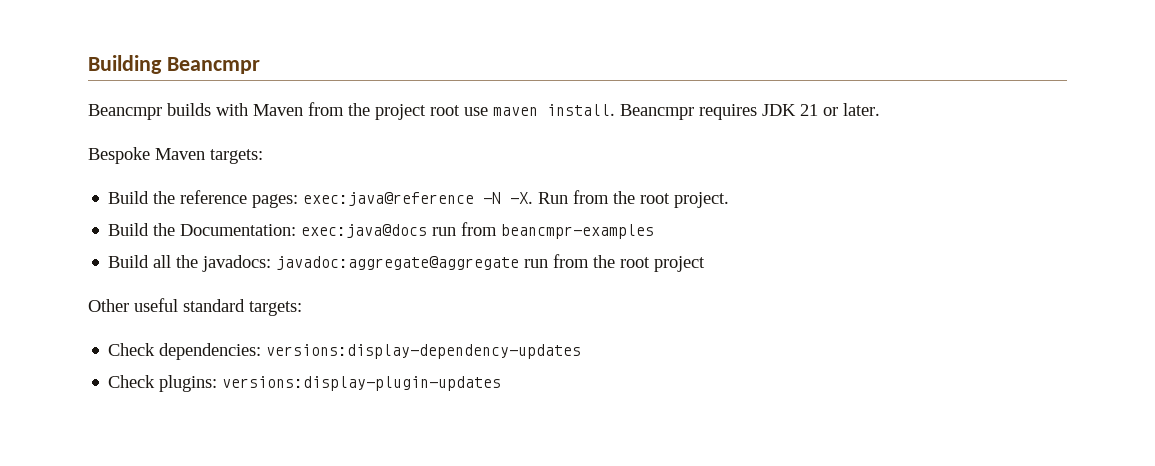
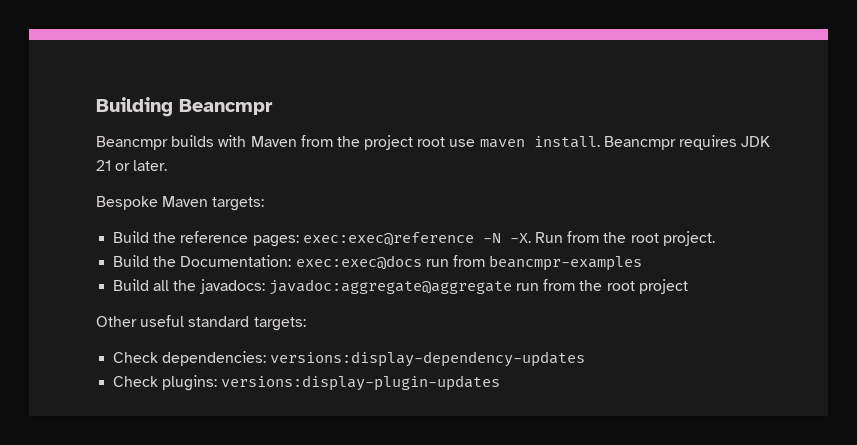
- Build the reference pages: exec:java@reference -N -X.
+ Build the reference pages: exec:exec@reference -N -X.
- Build the Documentation: exec:java@docs run from beancmpr-examples
+ Build the Documentation: exec:exec@docs run from beancmpr-examples

